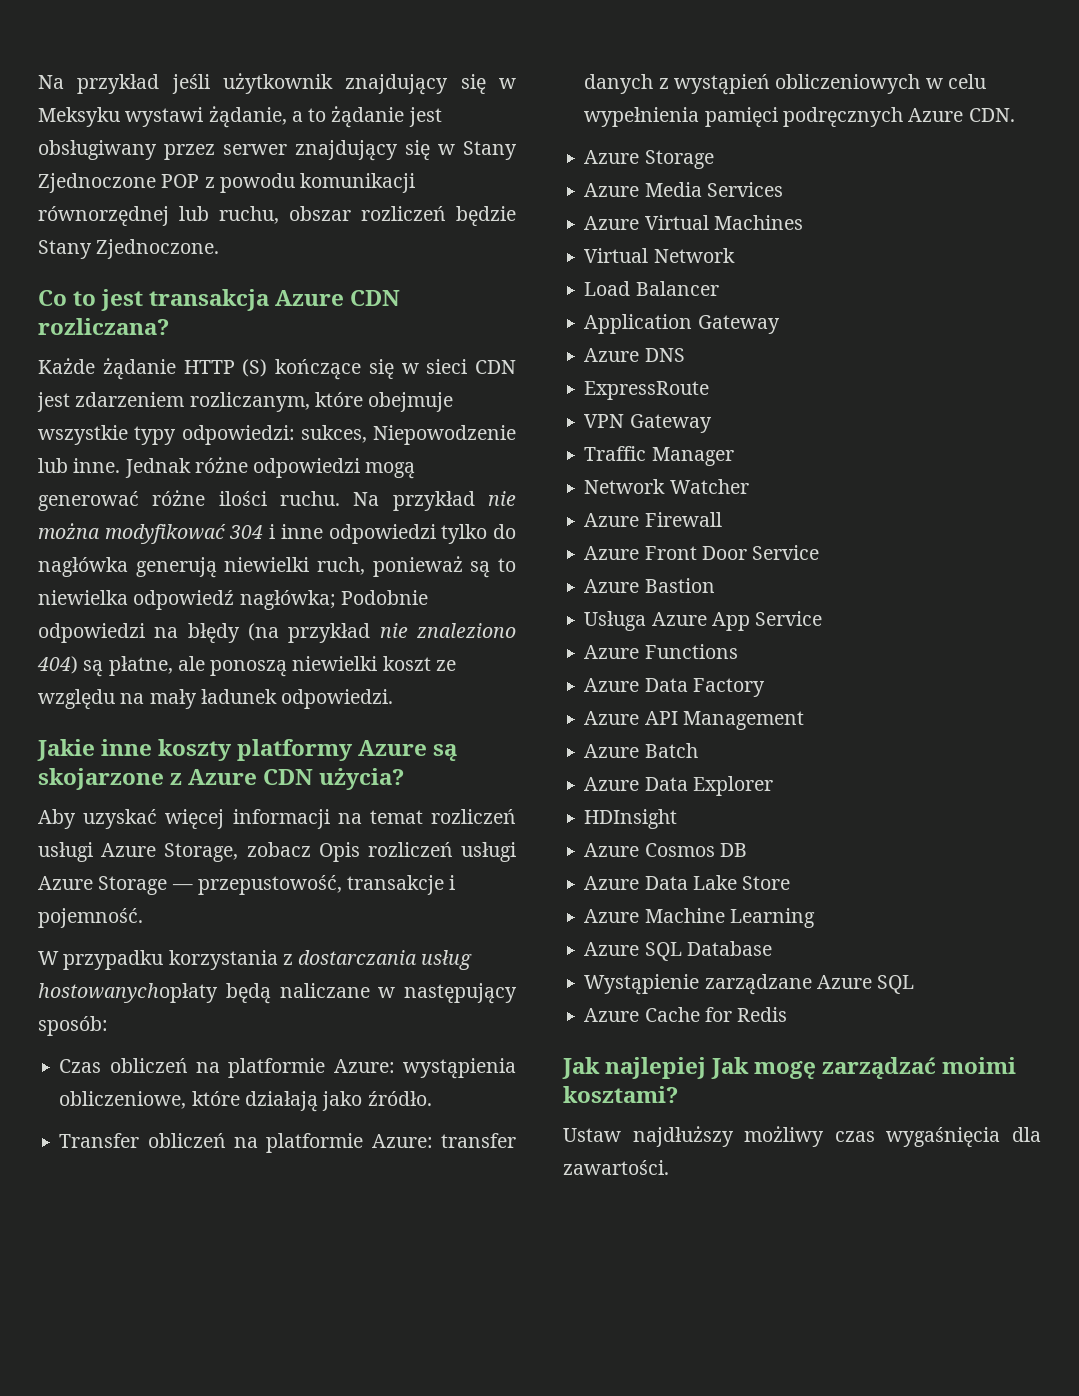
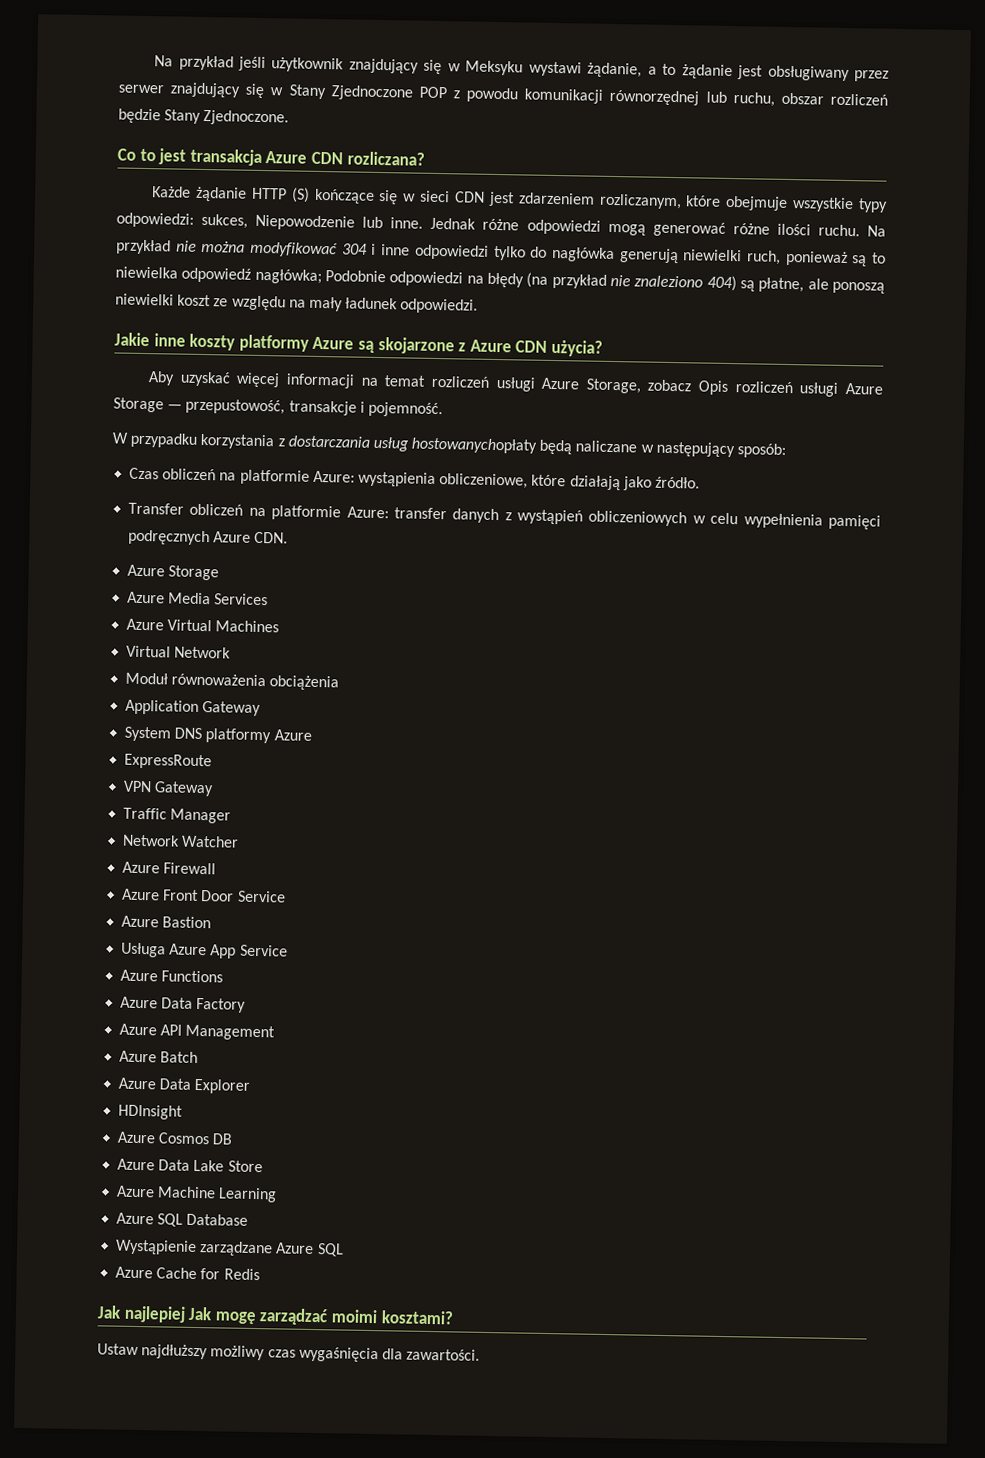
- Load Balancer
+ Moduł równoważenia obciążenia
- Azure DNS
+ System DNS platformy Azure

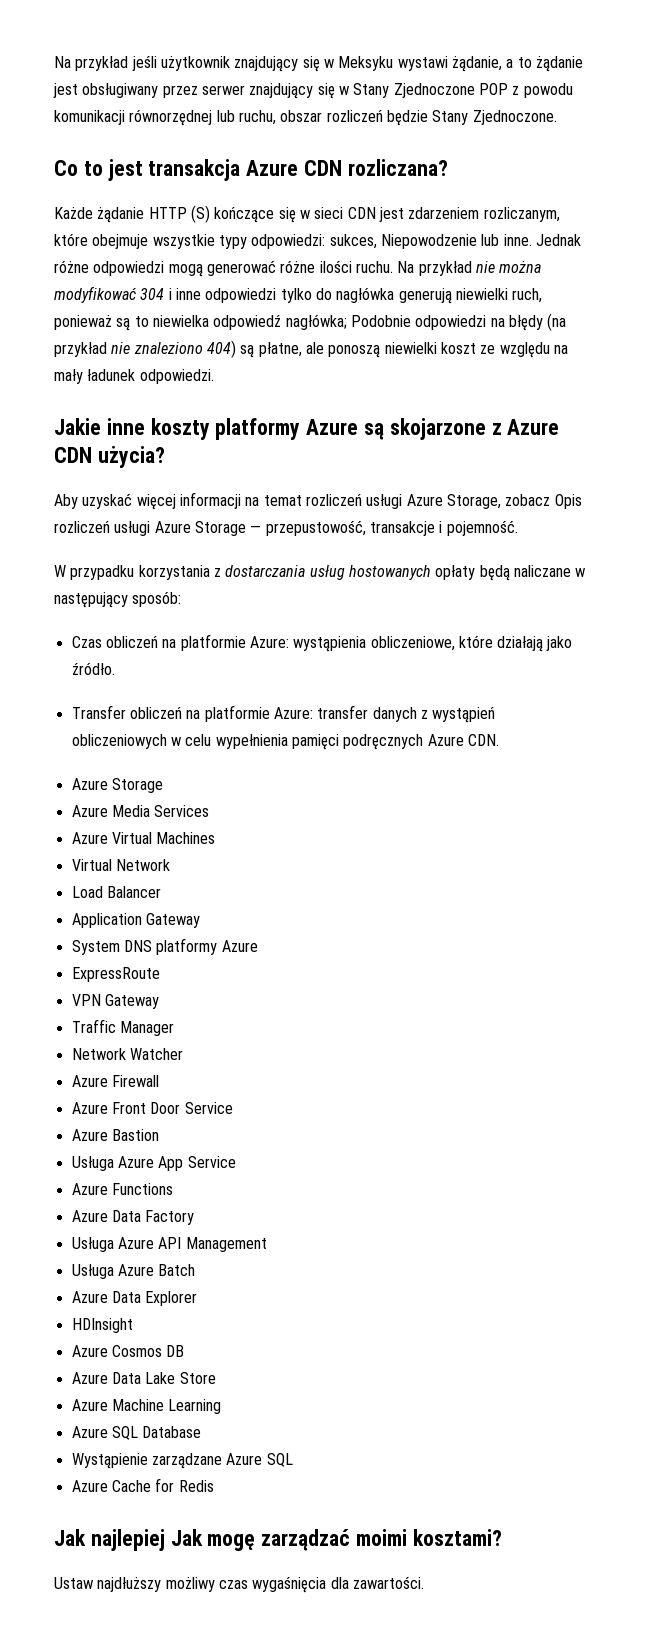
- W przypadku korzystania z dostarczania usług hostowanychopłaty będą naliczane w następujący sposób:
+ W przypadku korzystania z dostarczania usług hostowanych opłaty będą naliczane w następujący sposób:
- Moduł równoważenia obciążenia
+ Load Balancer
- Azure API Management
+ Usługa Azure API Management
- Azure Batch
+ Usługa Azure Batch

